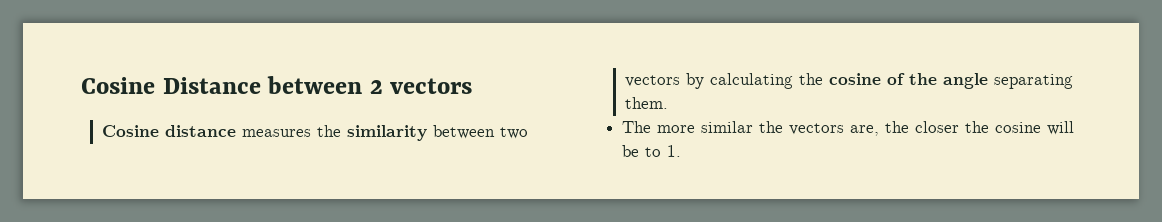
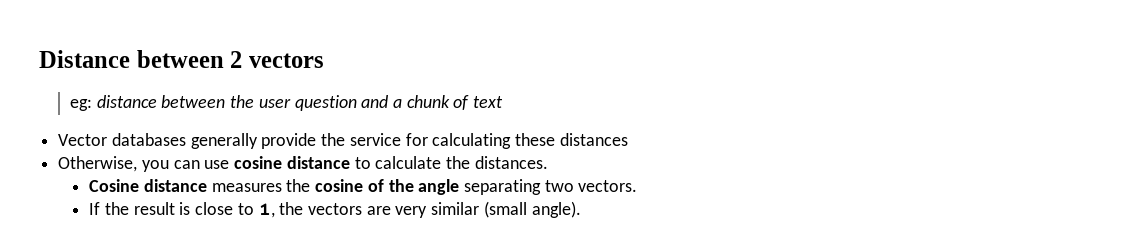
- Cosine Distance between 2 vectors
+ Distance between 2 vectors
- Cosine distance measures the similarity between two vectors by calculating the cosine of the angle separating them.
- The more similar the vectors are, the closer the cosine will be to 1.
+ eg: distance between the user question and a chunk of text
+ Vector databases generally provide the service for calculating these distances
+ Otherwise, you can use cosine distance to calculate the distances.
+ Cosine distance measures the cosine of the angle separating two vectors.
+ If the result is close to 1, the vectors are very similar (small angle).

